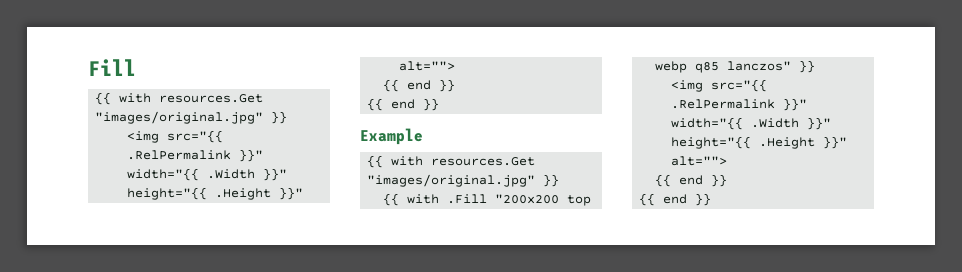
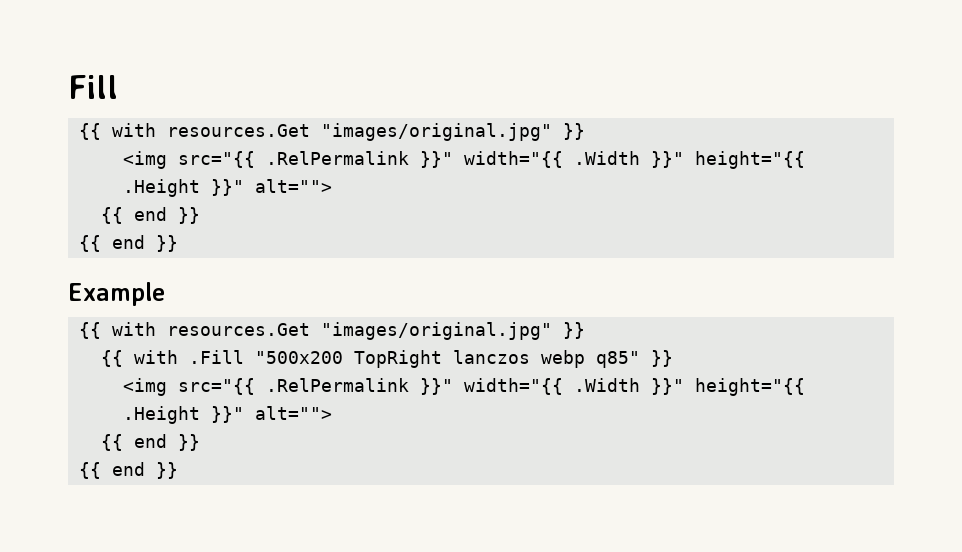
- {{ with .Fill "200x200 top webp q85 lanczos" }}
+ {{ with .Fill "500x200 TopRight lanczos webp q85" }}

